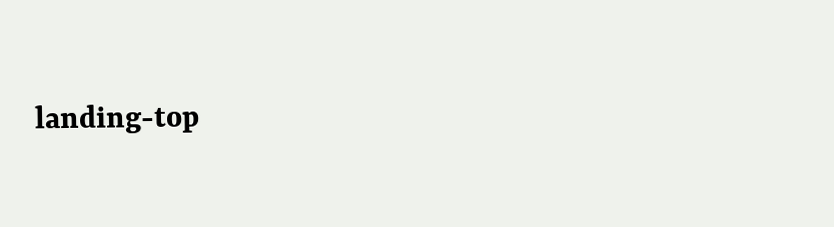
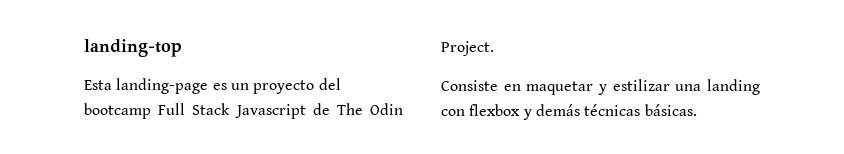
+ Esta landing-page es un proyecto del bootcamp Full Stack Javascript de The Odin Project.
+ Consiste en maquetar y estilizar una landing con flexbox y demás técnicas básicas.

